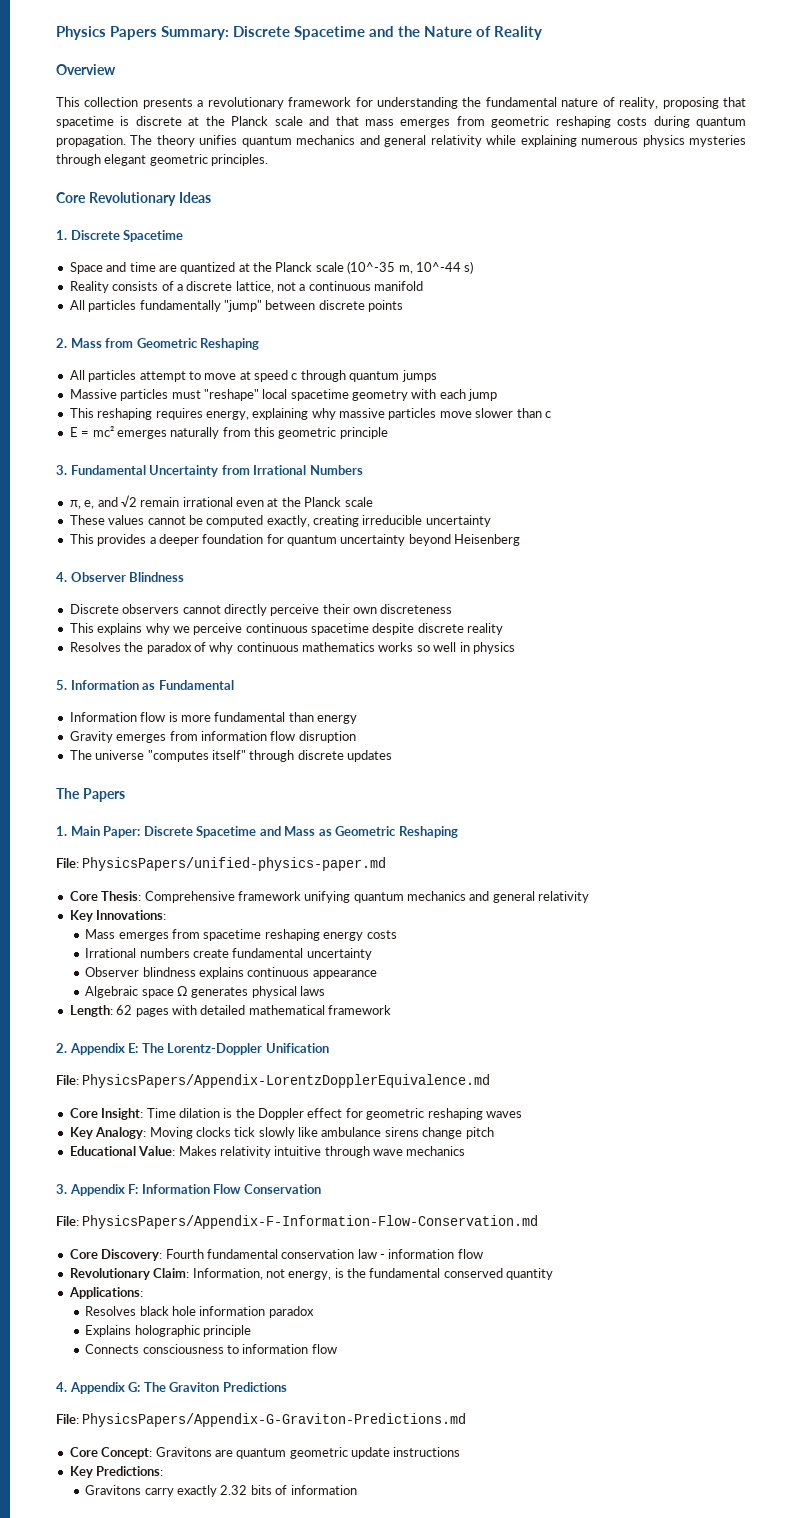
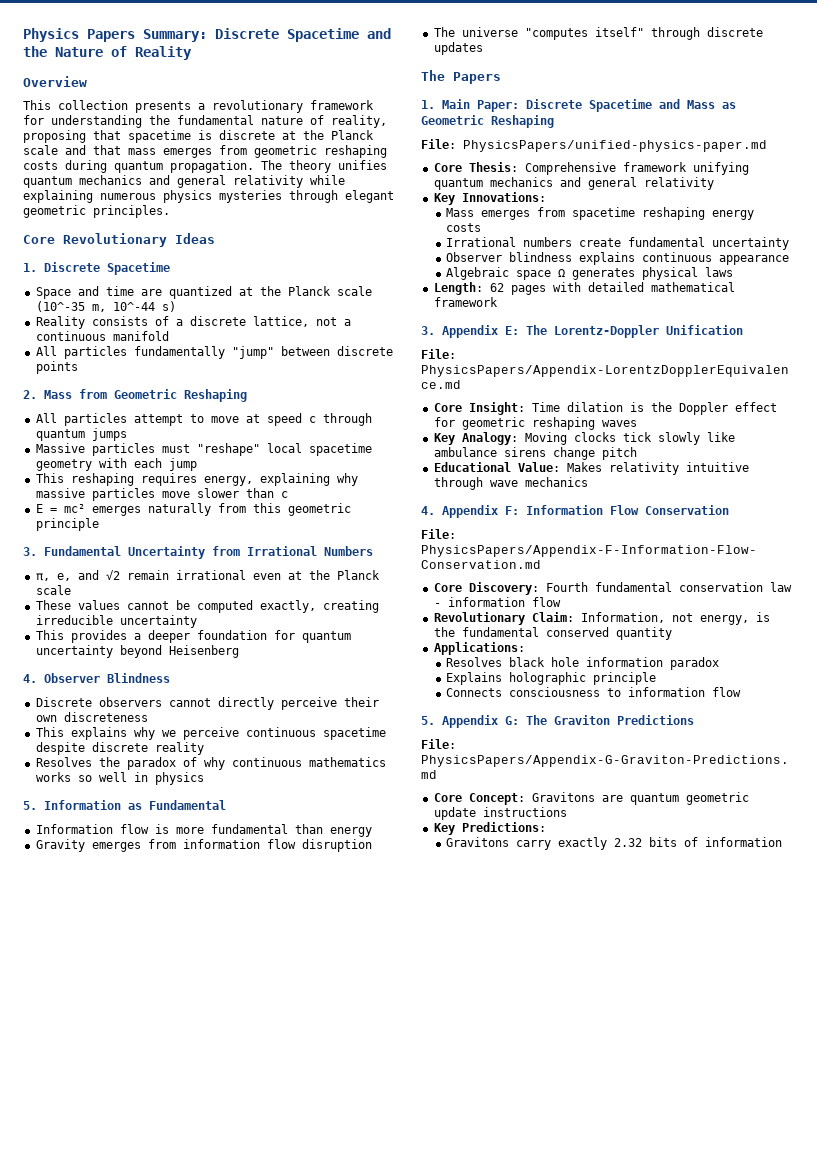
- 2. Appendix E: The Lorentz-Doppler Unification
+ 3. Appendix E: The Lorentz-Doppler Unification
- 3. Appendix F: Information Flow Conservation
+ 4. Appendix F: Information Flow Conservation
- 4. Appendix G: The Graviton Predictions
+ 5. Appendix G: The Graviton Predictions

